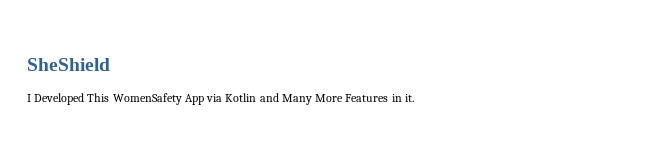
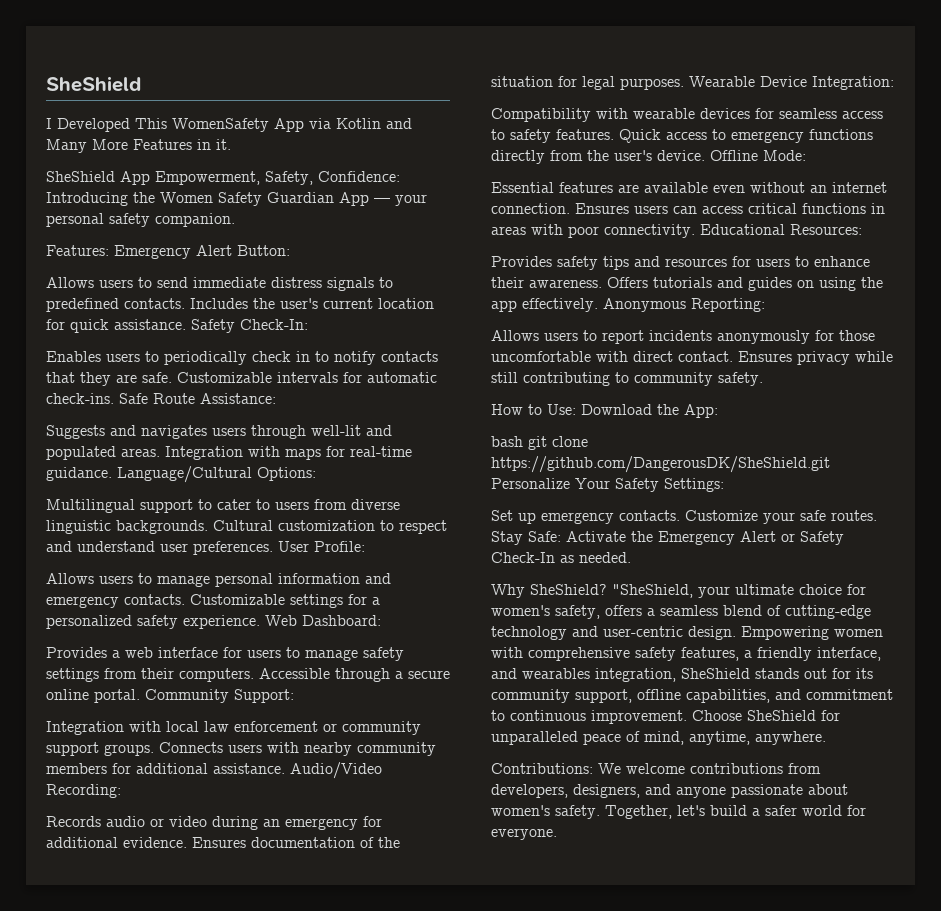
+ SheShield App Empowerment, Safety, Confidence: Introducing the Women Safety Guardian App — your personal safety companion.
+ Features: Emergency Alert Button:
+ Allows users to send immediate distress signals to predefined contacts. Includes the user's current location for quick assistance. Safety Check-In:
+ Enables users to periodically check in to notify contacts that they are safe. Customizable intervals for automatic check-ins. Safe Route Assistance:
+ Suggests and navigates users through well-lit and populated areas. Integration with maps for real-time guidance. Language/Cultural Options:
+ Multilingual support to cater to users from diverse linguistic backgrounds. Cultural customization to respect and understand user preferences. User Profile:
+ Allows users to manage personal information and emergency contacts. Customizable settings for a personalized safety experience. Web Dashboard:
+ Provides a web interface for users to manage safety settings from their computers. Accessible through a secure online portal. Community Support:
+ Integration with local law enforcement or community support groups. Connects users with nearby community members for additional assistance. Audio/Video Recording:
+ Records audio or video during an emergency for additional evidence. Ensures documentation of the situation for legal purposes. Wearable Device Integration:
+ Compatibility with wearable devices for seamless access to safety features. Quick access to emergency functions directly from the user's device. Offline Mode:
+ Essential features are available even without an internet connection. Ensures users can access critical functions in areas with poor connectivity. Educational Resources:
+ Provides safety tips and resources for users to enhance their awareness. Offers tutorials and guides on using the app effectively. Anonymous Reporting:
+ Allows users to report incidents anonymously for those uncomfortable with direct contact. Ensures privacy while still contributing to community safety.
+ How to Use: Download the App:
+ bash git clone https://github.com/DangerousDK/SheShield.git Personalize Your Safety Settings:
+ Set up emergency contacts. Customize your safe routes. Stay Safe: Activate the Emergency Alert or Safety Check-In as needed.
+ Why SheShield? "SheShield, your ultimate choice for women's safety, offers a seamless blend of cutting-edge technology and user-centric design. Empowering women with comprehensive safety features, a friendly interface, and wearables integration, SheShield stands out for its community support, offline capabilities, and commitment to continuous improvement. Choose SheShield for unparalleled peace of mind, anytime, anywhere.
+ Contributions: We welcome contributions from developers, designers, and anyone passionate about women's safety. Together, let's build a safer world for everyone.

